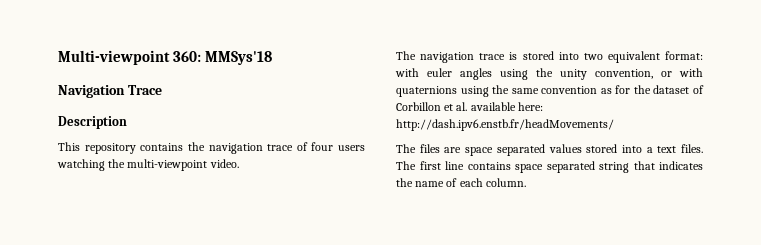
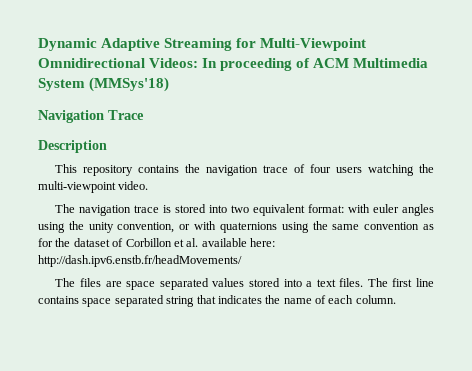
- Multi-viewpoint 360: MMSys'18
+ Dynamic Adaptive Streaming for Multi-Viewpoint Omnidirectional Videos: In proceeding of ACM Multimedia System (MMSys'18)

